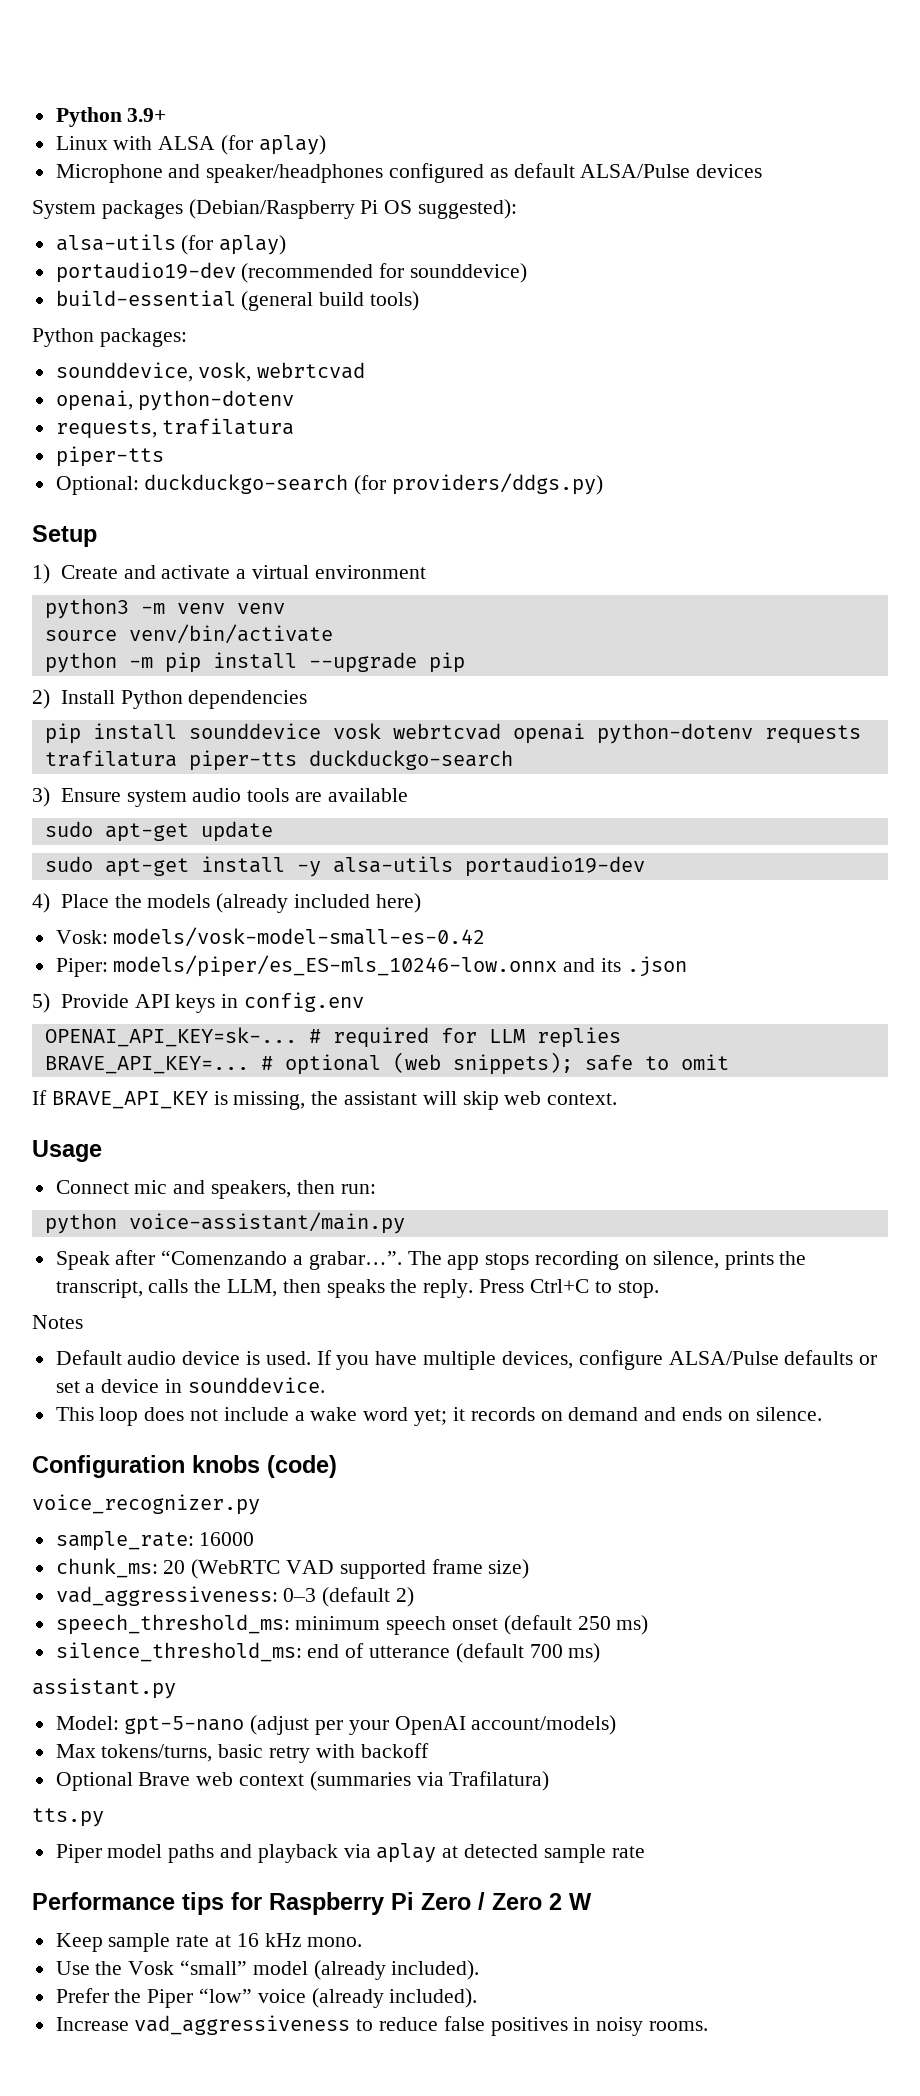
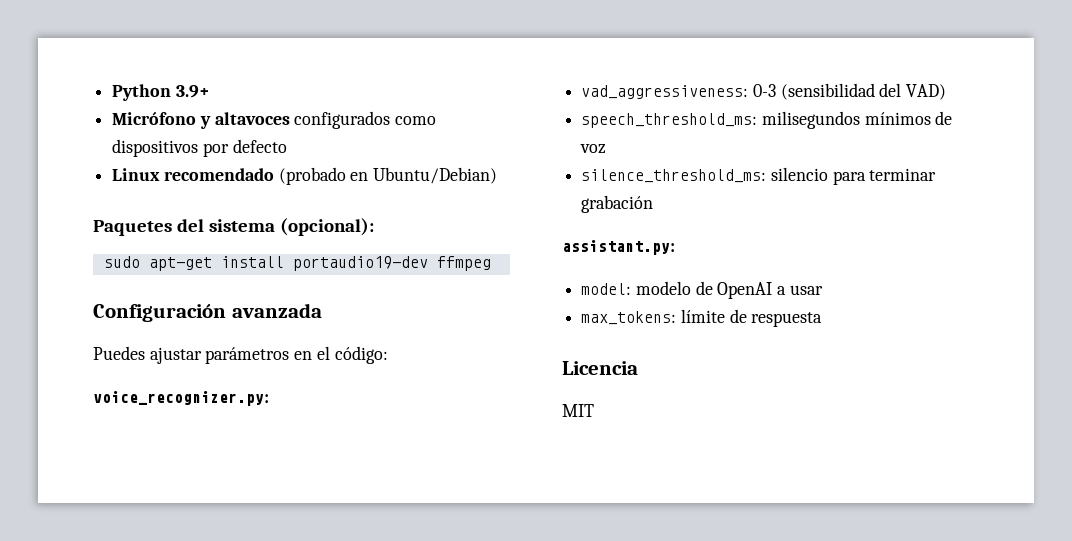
- Linux with ALSA (for aplay)
- Microphone and speaker/headphones configured as default ALSA/Pulse devices
- System packages (Debian/Raspberry Pi OS suggested):
- alsa-utils (for aplay)
- portaudio19-dev (recommended for sounddevice)
- build-essential (general build tools)
- Python packages:
- sounddevice, vosk, webrtcvad
- openai, python-dotenv
- requests, trafilatura
- piper-tts
- Optional: duckduckgo-search (for providers/ddgs.py)
- Setup
- 1) Create and activate a virtual environment
- python3 -m venv venv
- source venv/bin/activate
- python -m pip install --upgrade pip
- 2) Install Python dependencies
- pip install sounddevice vosk webrtcvad openai python-dotenv requests trafilatura piper-tts duckduckgo-search
- 3) Ensure system audio tools are available
- sudo apt-get update
+ Micrófono y altavoces configurados como dispositivos por defecto
+ Linux recomendado (probado en Ubuntu/Debian)
+ Paquetes del sistema (opcional):
- sudo apt-get install -y alsa-utils portaudio19-dev
- 4) Place the models (already included here)
- Vosk: models/vosk-model-small-es-0.42
- Piper: models/piper/es_ES-mls_10246-low.onnx and its .json
- 5) Provide API keys in config.env
- OPENAI_API_KEY=sk-... # required for LLM replies
- BRAVE_API_KEY=... # optional (web snippets); safe to omit
- If BRAVE_API_KEY is missing, the assistant will skip web context.
- Usage
- Connect mic and speakers, then run:
- python voice-assistant/main.py
- Speak after “Comenzando a grabar…”. The app stops recording on silence, prints the transcript, calls the LLM, then speaks the reply. Press Ctrl+C to stop.
- Notes
- Default audio device is used. If you have multiple devices, configure ALSA/Pulse defaults or set a device in sounddevice.
- This loop does not include a wake word yet; it records on demand and ends on silence.
- Configuration knobs (code)
- voice_recognizer.py
- sample_rate: 16000
- chunk_ms: 20 (WebRTC VAD supported frame size)
- vad_aggressiveness: 0–3 (default 2)
- speech_threshold_ms: minimum speech onset (default 250 ms)
- silence_threshold_ms: end of utterance (default 700 ms)
- assistant.py
- Model: gpt-5-nano (adjust per your OpenAI account/models)
- Max tokens/turns, basic retry with backoff
- Optional Brave web context (summaries via Trafilatura)
- tts.py
- Piper model paths and playback via aplay at detected sample rate
- Performance tips for Raspberry Pi Zero / Zero 2 W
- Keep sample rate at 16 kHz mono.
- Use the Vosk “small” model (already included).
- Prefer the Piper “low” voice (already included).
- Increase vad_aggressiveness to reduce false positives in noisy rooms.
+ sudo apt-get install portaudio19-dev ffmpeg
+ Configuración avanzada
+ Puedes ajustar parámetros en el código:
+ voice_recognizer.py:
+ vad_aggressiveness: 0-3 (sensibilidad del VAD)
+ speech_threshold_ms: milisegundos mínimos de voz
+ silence_threshold_ms: silencio para terminar grabación
+ assistant.py:
+ model: modelo de OpenAI a usar
+ max_tokens: límite de respuesta
+ Licencia
+ MIT

